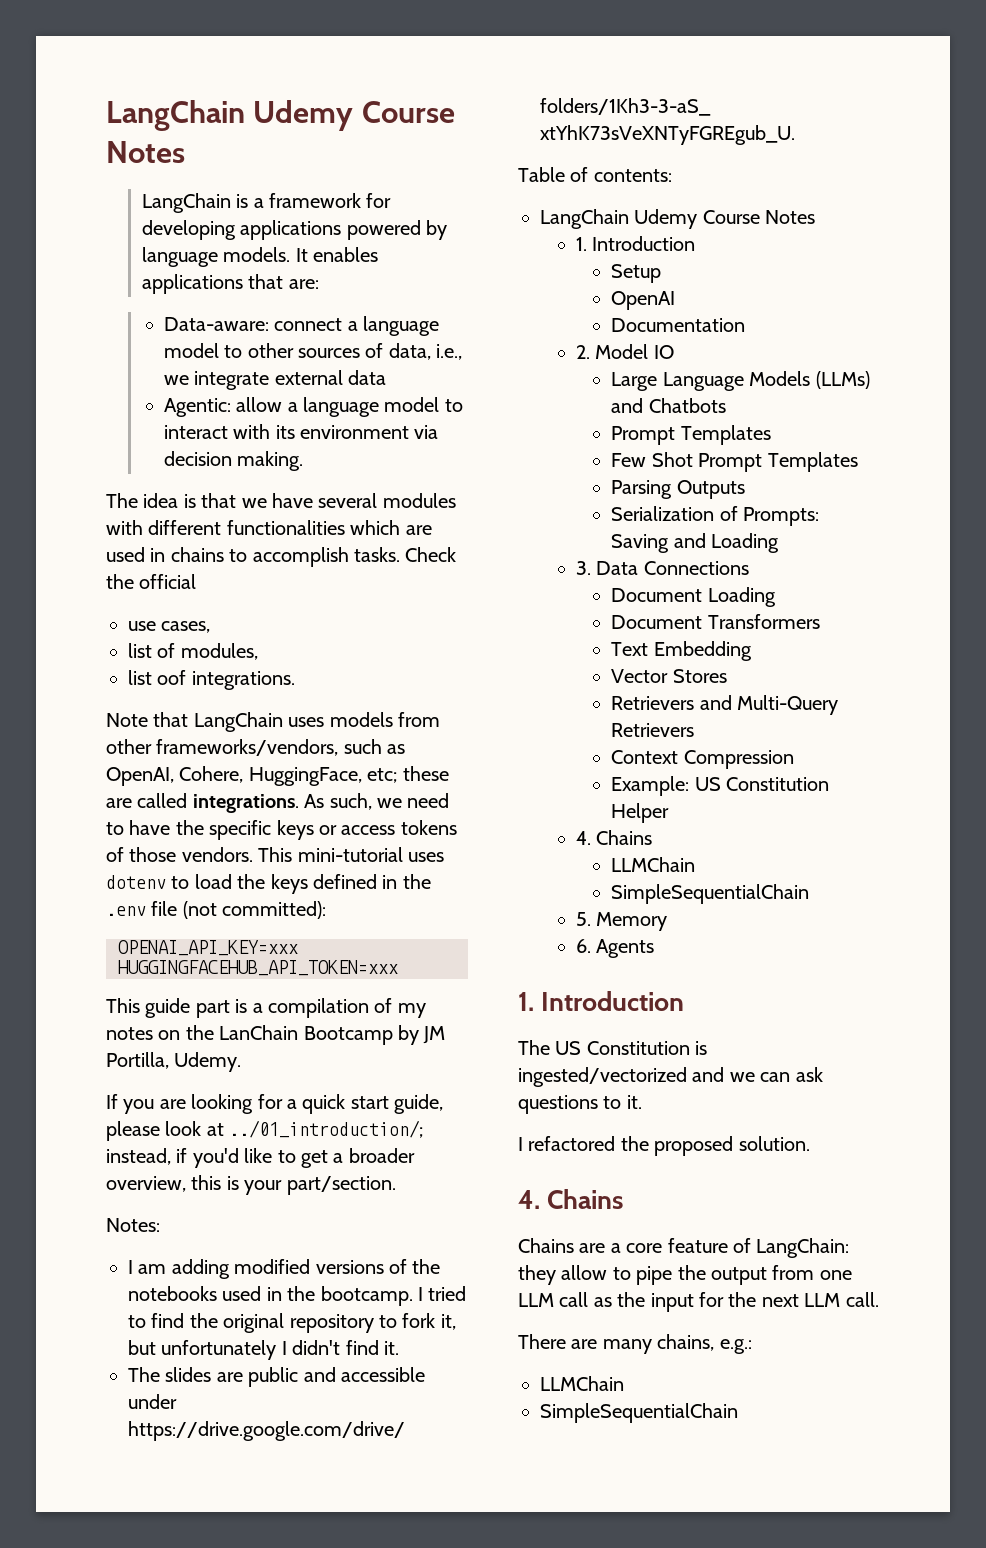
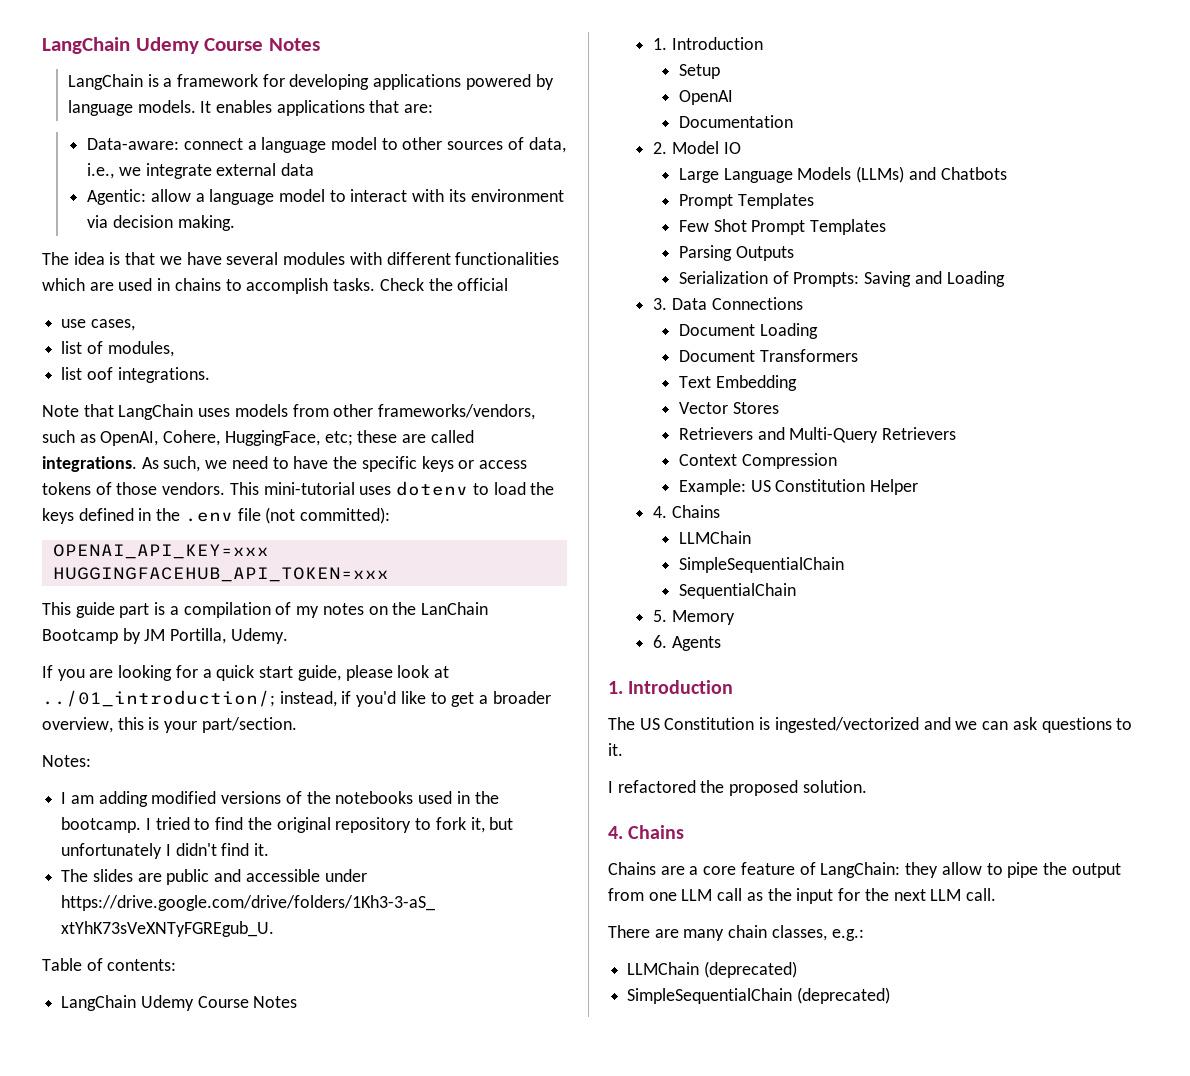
+ SequentialChain
- There are many chains, e.g.:
- LLMChain
- SimpleSequentialChain
+ There are many chain classes, e.g.:
+ LLMChain (deprecated)
+ SimpleSequentialChain (deprecated)

